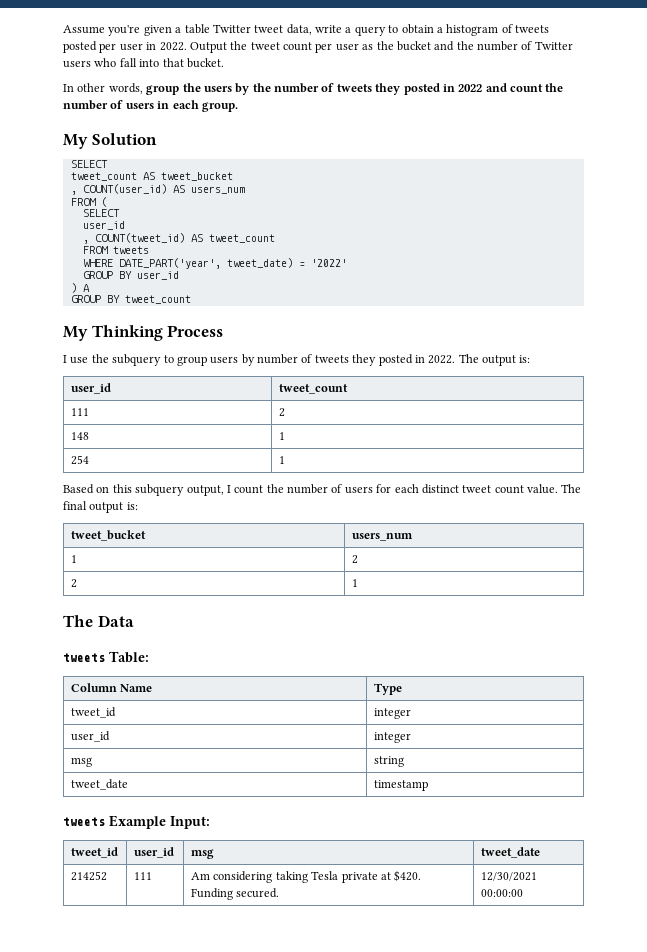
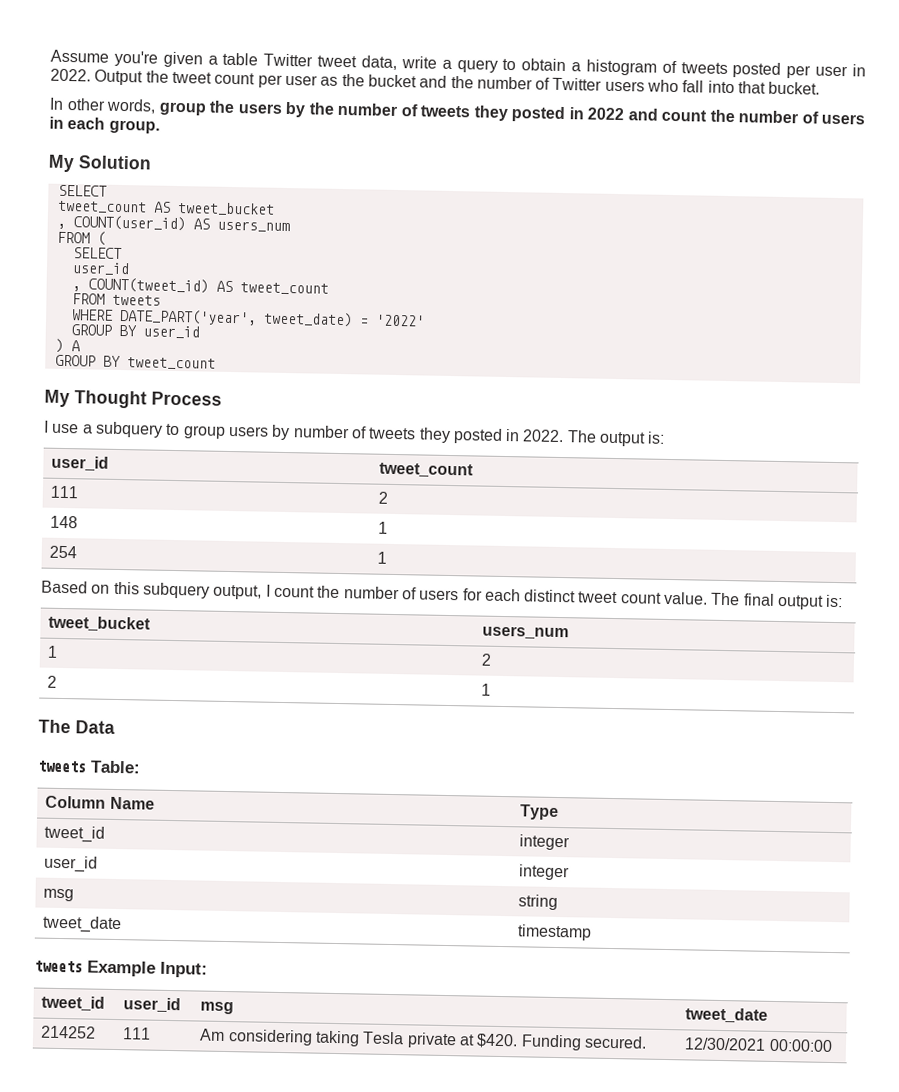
- My Thinking Process
+ My Thought Process
- I use the subquery to group users by number of tweets they posted in 2022.
+ I use a subquery to group users by number of tweets they posted in 2022.

